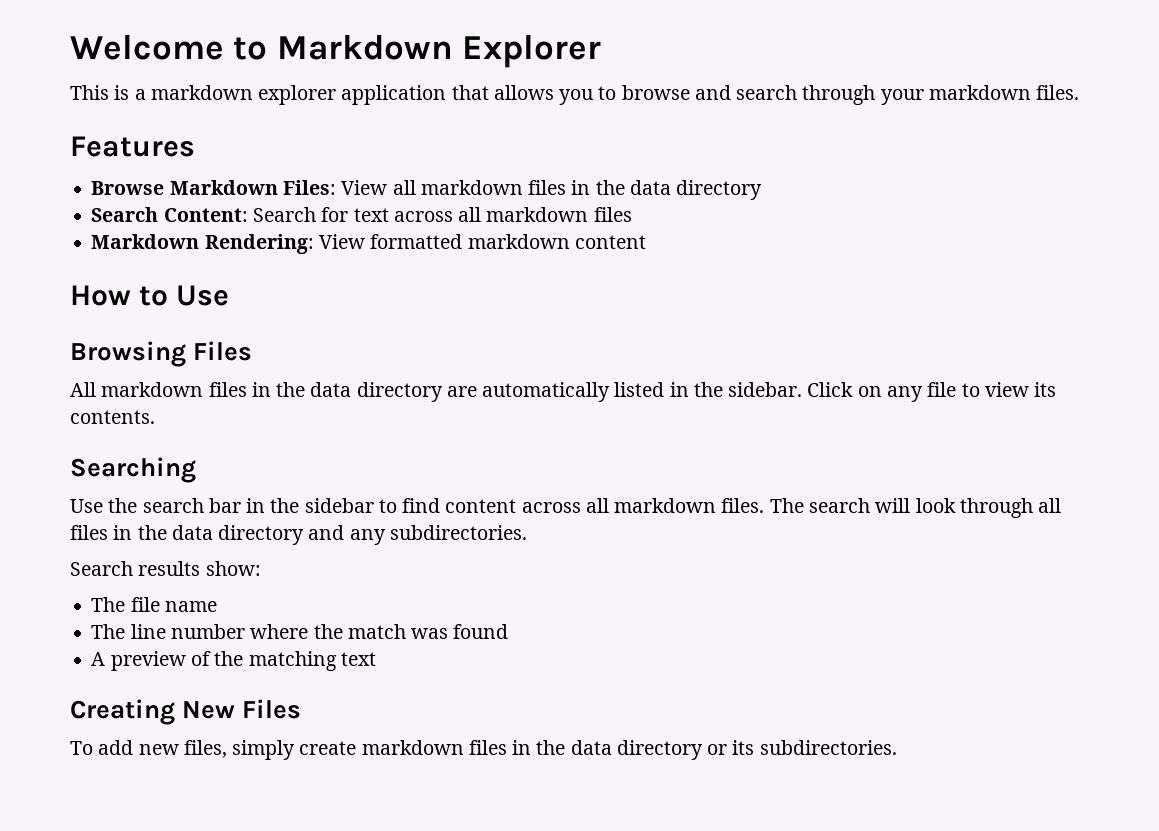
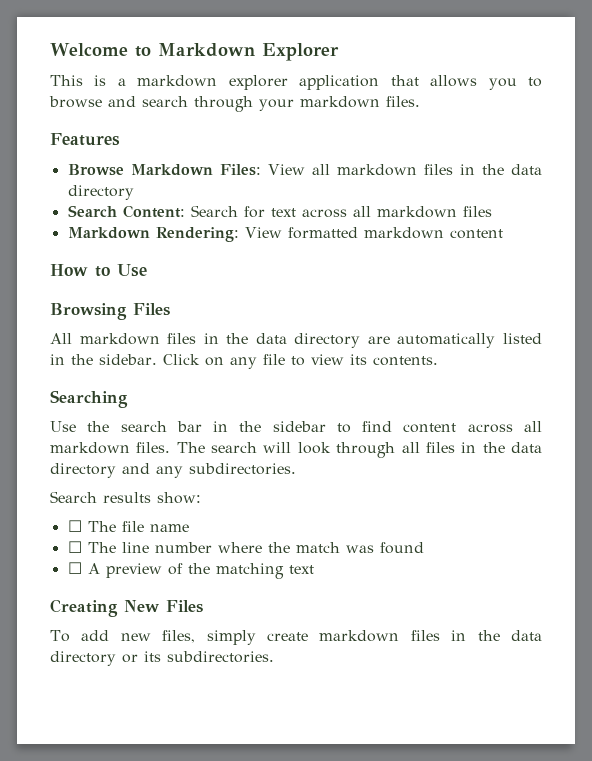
- The file name
+ ☐ The file name
- The line number where the match was found
+ ☐ The line number where the match was found
- A preview of the matching text
+ ☐ A preview of the matching text

